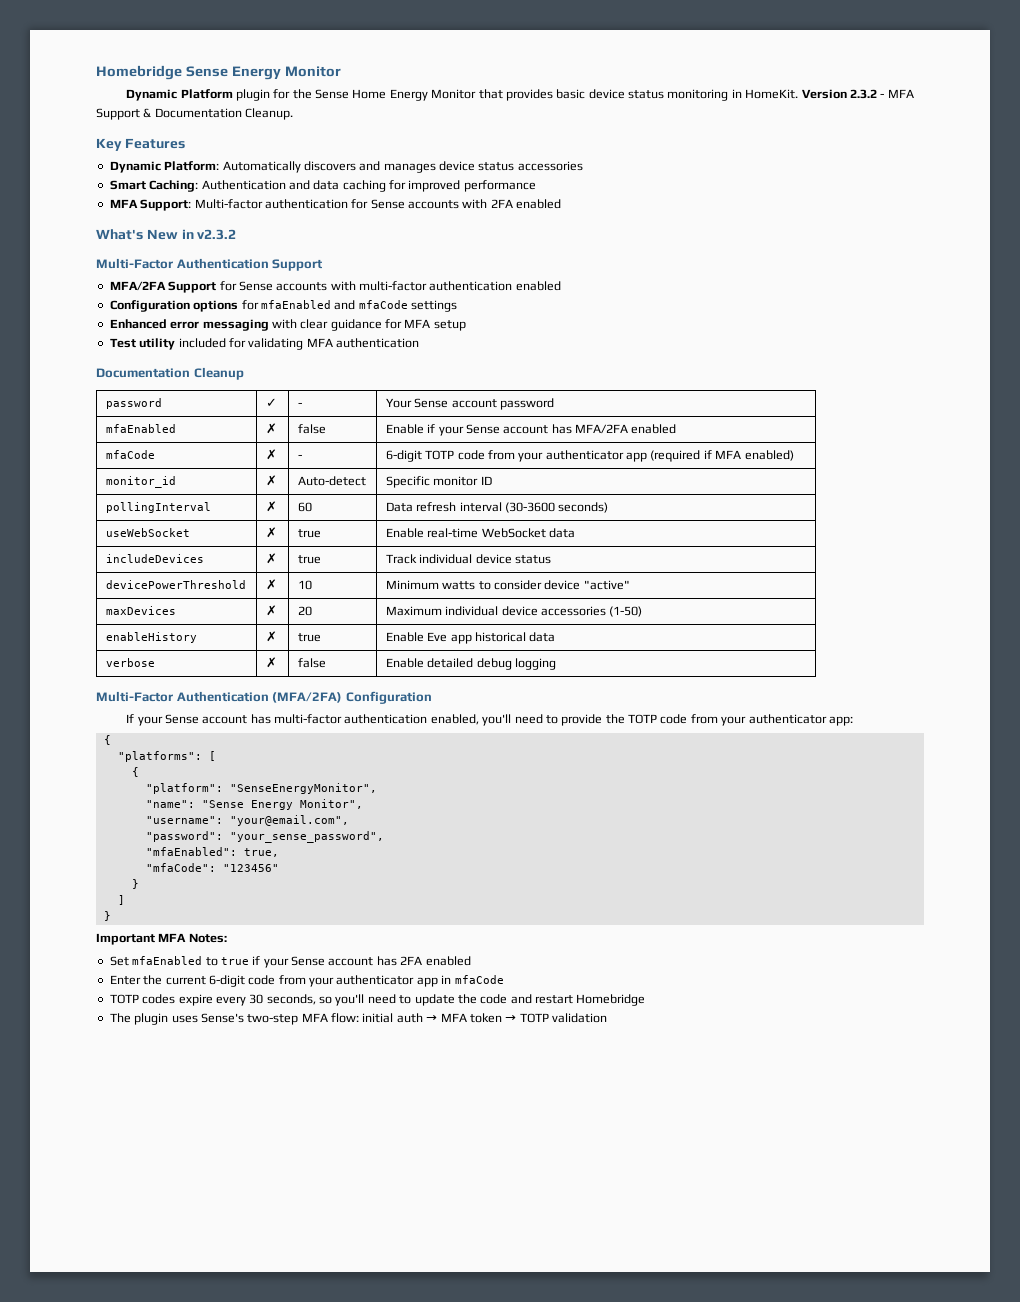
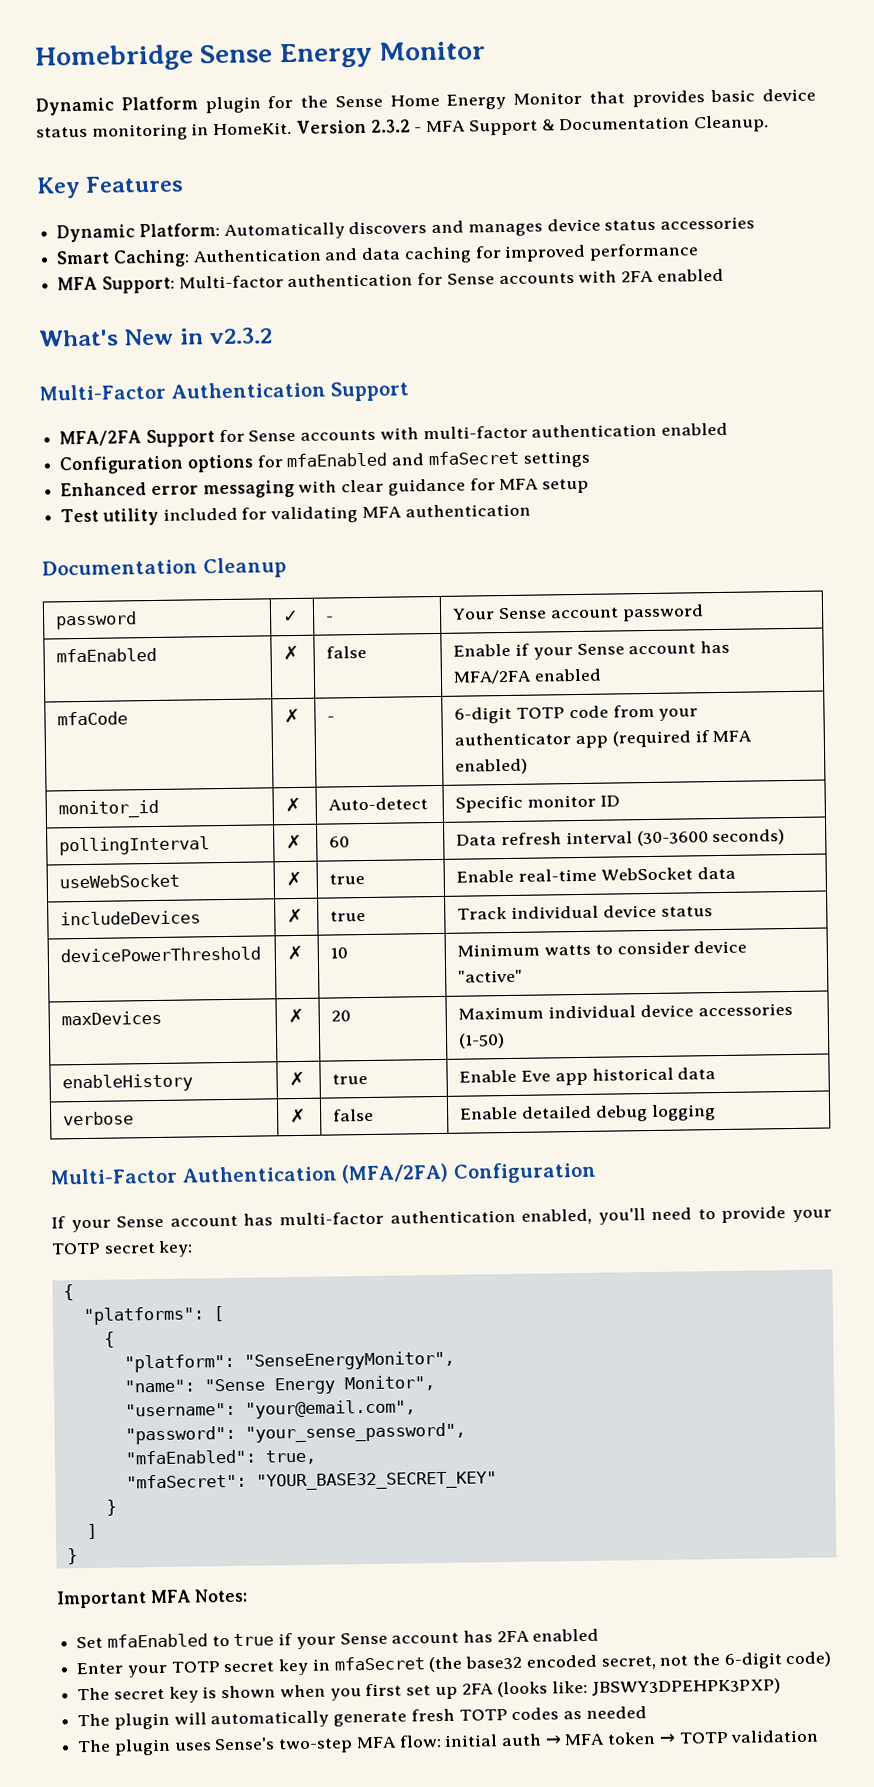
- Configuration options for mfaEnabled and mfaCode settings
+ Configuration options for mfaEnabled and mfaSecret settings
- If your Sense account has multi-factor authentication enabled, you'll need to provide the TOTP code from your authenticator app:
+ If your Sense account has multi-factor authentication enabled, you'll need to provide your TOTP secret key:
- "mfaCode": "123456"
+ "mfaSecret": "YOUR_BASE32_SECRET_KEY"
- Enter the current 6-digit code from your authenticator app in mfaCode
- TOTP codes expire every 30 seconds, so you'll need to update the code and restart Homebridge
+ Enter your TOTP secret key in mfaSecret (the base32 encoded secret, not the 6-digit code)
+ The secret key is shown when you first set up 2FA (looks like: JBSWY3DPEHPK3PXP)
+ The plugin will automatically generate fresh TOTP codes as needed

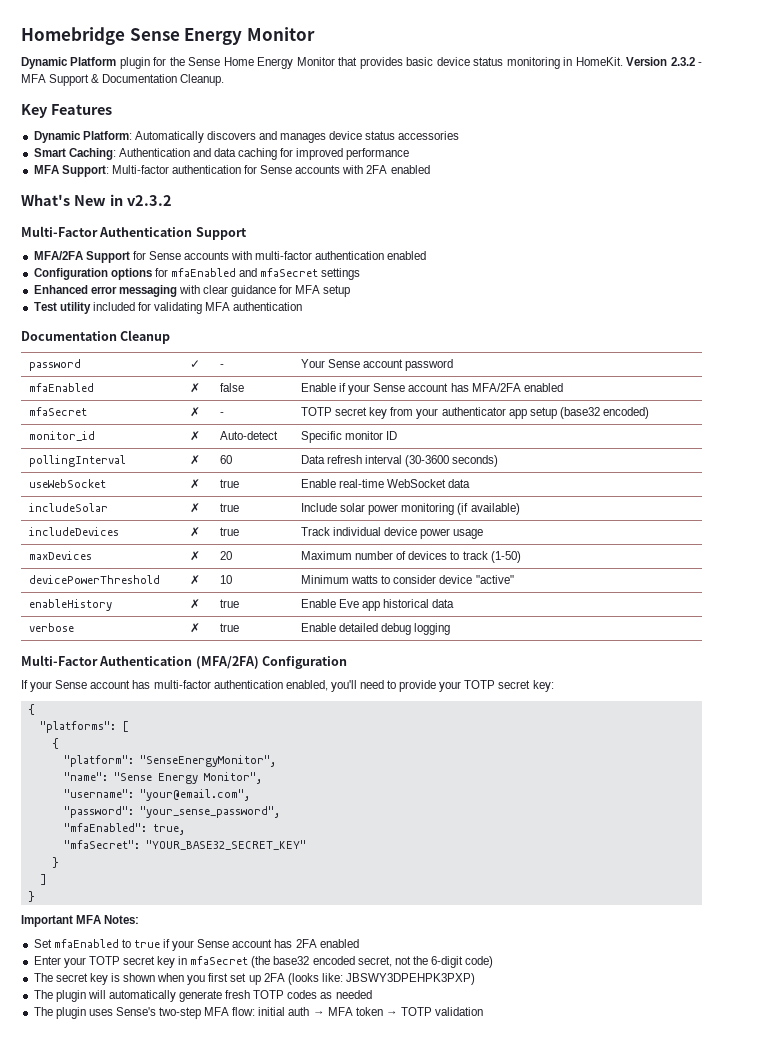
- mfaCode | ✗ | - | 6-digit TOTP code from your authenticator app (required if MFA enabled)
+ mfaSecret | ✗ | - | TOTP secret key from your authenticator app setup (base32 encoded)
+ includeSolar | ✗ | true | Include solar power monitoring (if available)
- includeDevices | ✗ | true | Track individual device status
+ includeDevices | ✗ | true | Track individual device power usage
+ maxDevices | ✗ | 20 | Maximum number of devices to track (1-50)
- maxDevices | ✗ | 20 | Maximum individual device accessories (1-50)
- verbose | ✗ | false | Enable detailed debug logging
+ verbose | ✗ | true | Enable detailed debug logging

